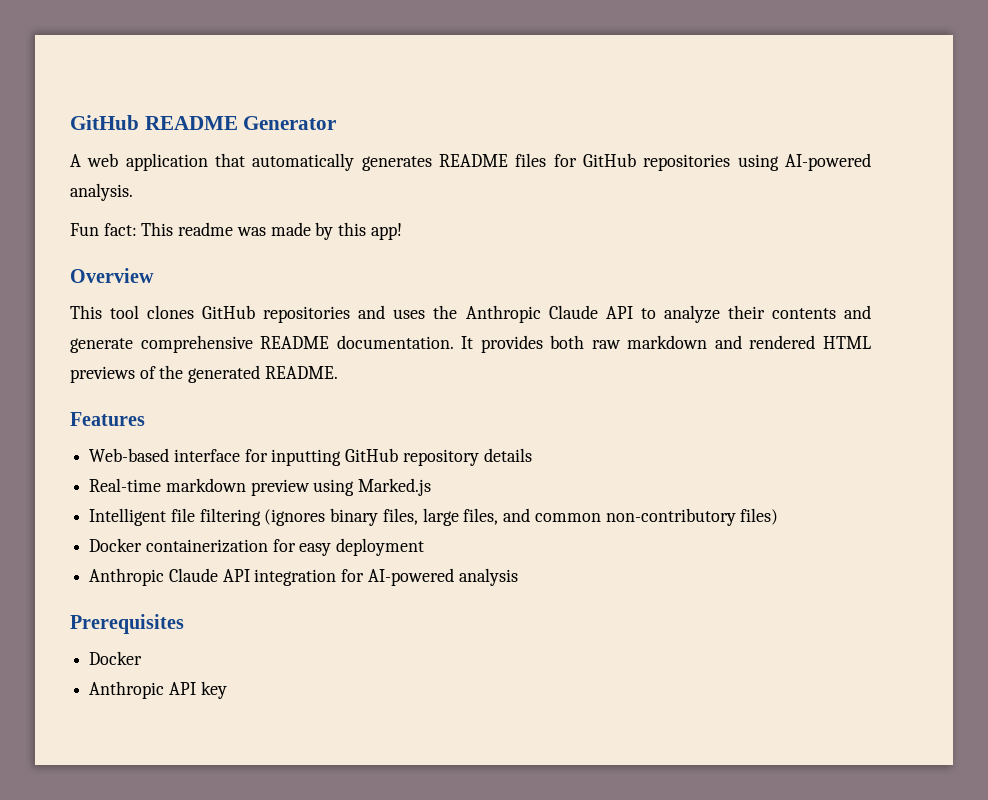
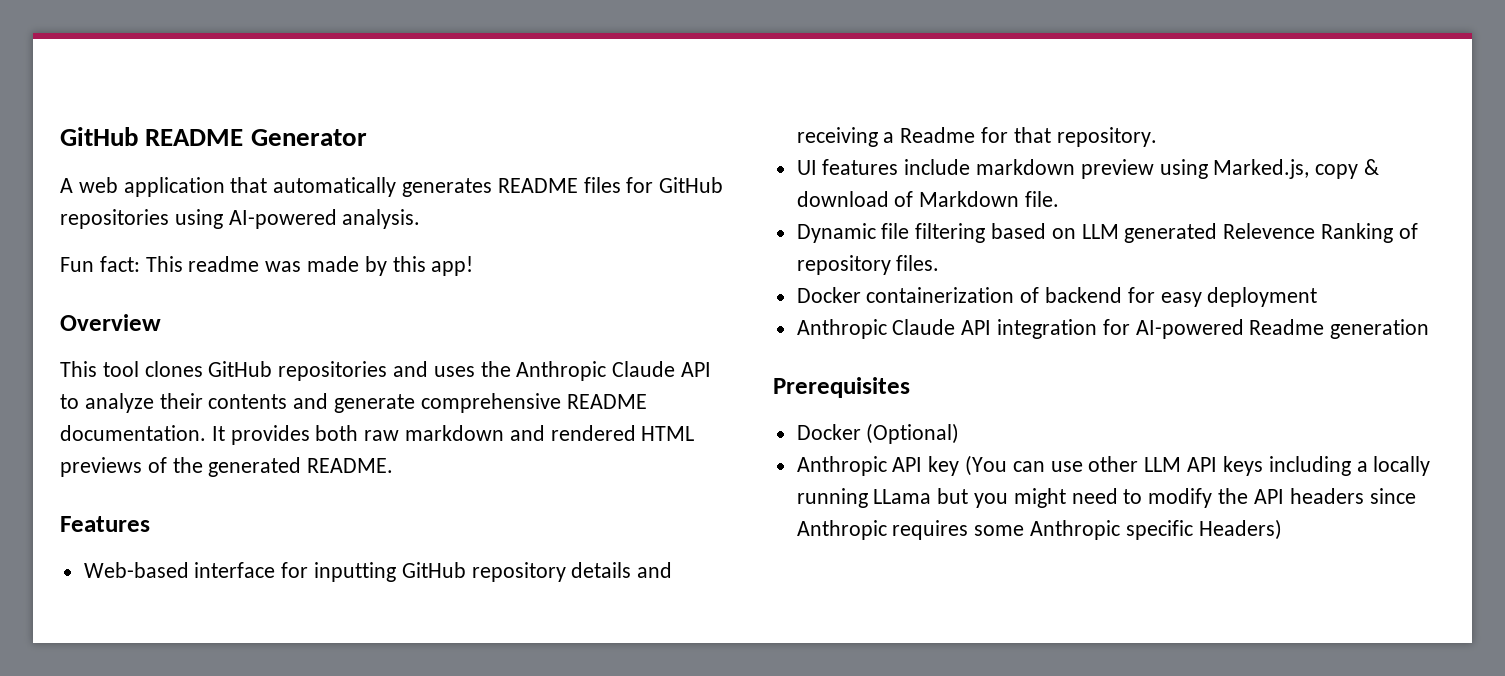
- Web-based interface for inputting GitHub repository details
- Real-time markdown preview using Marked.js
- Intelligent file filtering (ignores binary files, large files, and common non-contributory files)
+ Web-based interface for inputting GitHub repository details and receiving a Readme for that repository.
+ UI features include markdown preview using Marked.js, copy & download of Markdown file.
+ Dynamic file filtering based on LLM generated Relevence Ranking of repository files.
- Docker containerization for easy deployment
+ Docker containerization of backend for easy deployment
- Anthropic Claude API integration for AI-powered analysis
+ Anthropic Claude API integration for AI-powered Readme generation
  Prerequisites
- Docker
+ Docker (Optional)
- Anthropic API key
+ Anthropic API key (You can use other LLM API keys including a locally running LLama but you might need to modify the API headers since Anthropic requires some Anthropic specific Headers)

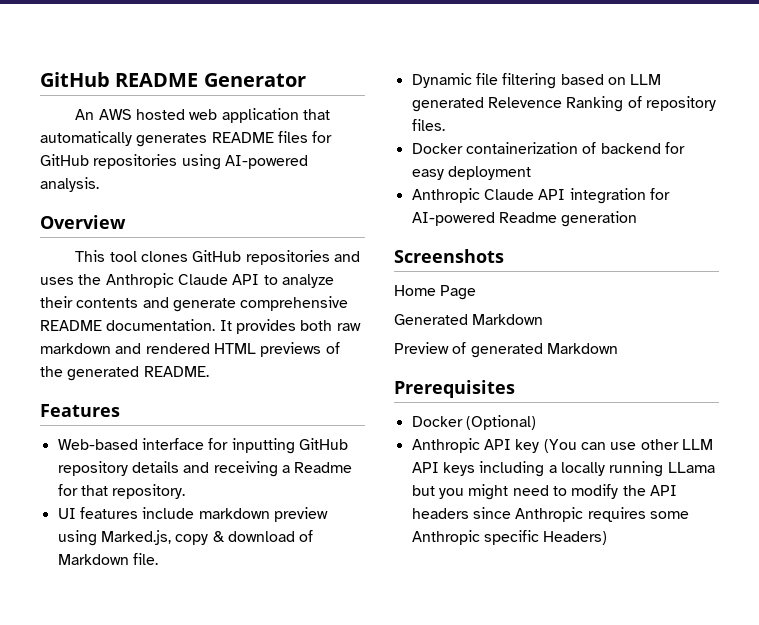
- A web application that automatically generates README files for GitHub repositories using AI-powered analysis.
+ An AWS hosted web application that automatically generates README files for GitHub repositories using AI-powered analysis.
- Fun fact: This readme was made by this app!
+ Screenshots
+ Home Page
+ Generated Markdown
+ Preview of generated Markdown

